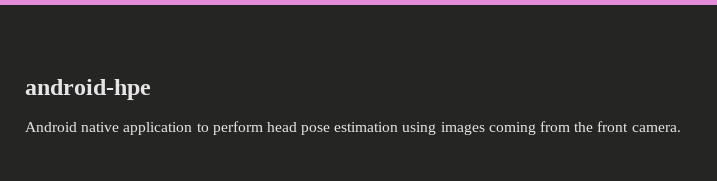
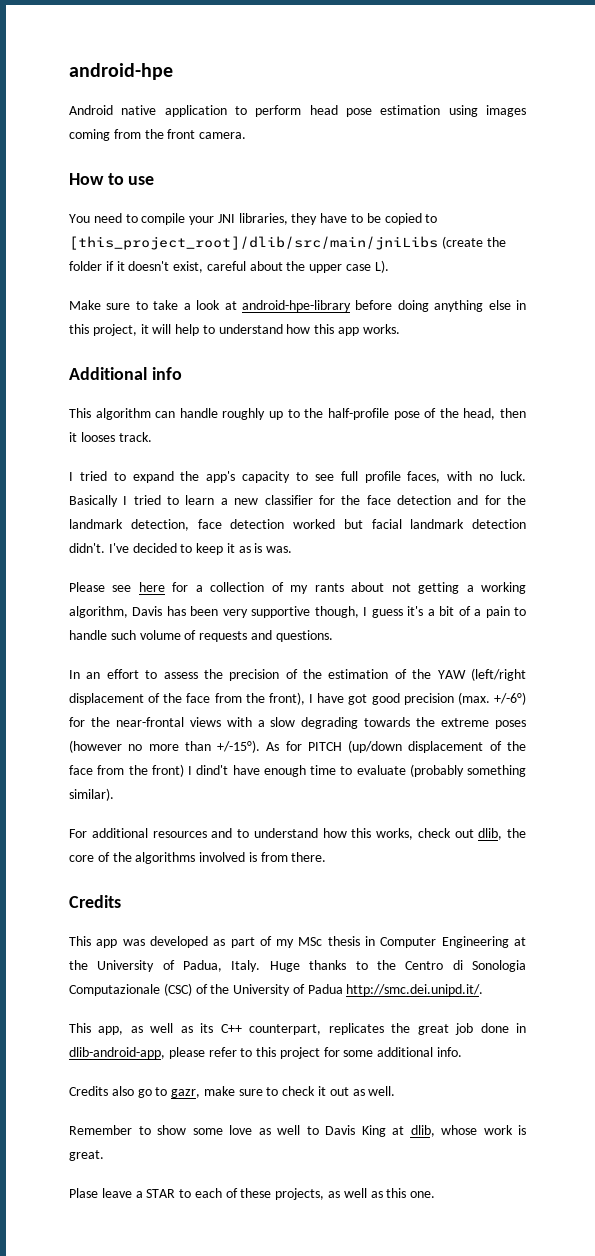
+ How to use
+ You need to compile your JNI libraries, they have to be copied to [this_project_root]/dlib/src/main/jniLibs (create the folder if it doesn't exist, careful about the upper case L).
+ Make sure to take a look at android-hpe-library before doing anything else in this project, it will help to understand how this app works.
+ Additional info
+ This algorithm can handle roughly up to the half-profile pose of the head, then it looses track.
+ I tried to expand the app's capacity to see full profile faces, with no luck. Basically I tried to learn a new classifier for the face detection and for the landmark detection, face detection worked but facial landmark detection didn't. I've decided to keep it as is was.
+ Please see here for a collection of my rants about not getting a working algorithm, Davis has been very supportive though, I guess it's a bit of a pain to handle such volume of requests and questions.
+ In an effort to assess the precision of the estimation of the YAW (left/right displacement of the face from the front), I have got good precision (max. +/-6°) for the near-frontal views with a slow degrading towards the extreme poses (however no more than +/-15°). As for PITCH (up/down displacement of the face from the front) I dind't have enough time to evaluate (probably something similar).
+ For additional resources and to understand how this works, check out dlib, the core of the algorithms involved is from there.
+ Credits
+ This app was developed as part of my MSc thesis in Computer Engineering at the University of Padua, Italy. Huge thanks to the Centro di Sonologia Computazionale (CSC) of the University of Padua http://smc.dei.unipd.it/.
+ This app, as well as its C++ counterpart, replicates the great job done in dlib-android-app, please refer to this project for some additional info.
+ Credits also go to gazr, make sure to check it out as well.
+ Remember to show some love as well to Davis King at dlib, whose work is great.
+ Plase leave a STAR to each of these projects, as well as this one.

